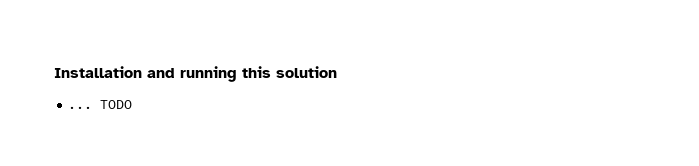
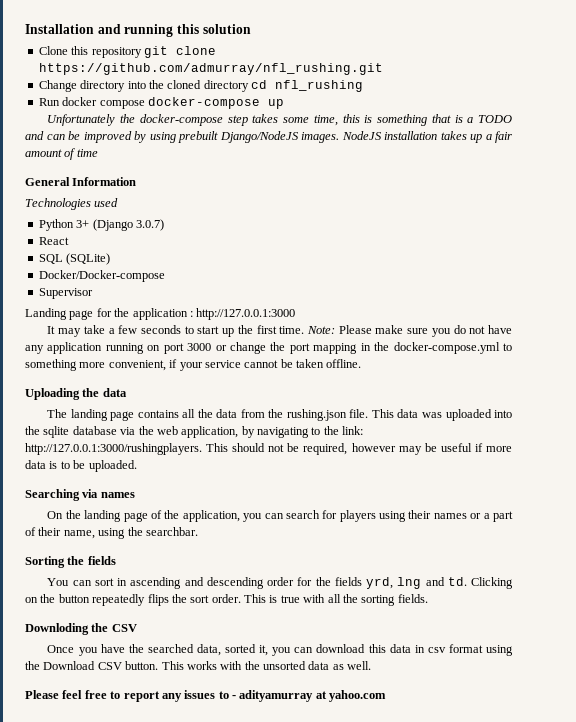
- ... TODO
+ Clone this repository git clone https://github.com/admurray/nfl_rushing.git
+ Change directory into the cloned directory cd nfl_rushing
+ Run docker compose docker-compose up
+ Unfortunately the docker-compose step takes some time, this is something that is a TODO and can be improved by using prebuilt Django/NodeJS images. NodeJS installation takes up a fair amount of time
+ General Information
+ Technologies used
+ Python 3+ (Django 3.0.7)
+ React
+ SQL (SQLite)
+ Docker/Docker-compose
+ Supervisor
+ Landing page for the application : http://127.0.0.1:3000
+ It may take a few seconds to start up the first time. Note: Please make sure you do not have any application running on port 3000 or change the port mapping in the docker-compose.yml to something more convenient, if your service cannot be taken offline.
+ Uploading the data
+ The landing page contains all the data from the rushing.json file. This data was uploaded into the sqlite database via the web application, by navigating to the link: http://127.0.0.1:3000/rushingplayers. This should not be required, however may be useful if more data is to be uploaded.
+ Searching via names
+ On the landing page of the application, you can search for players using their names or a part of their name, using the searchbar.
+ Sorting the fields
+ You can sort in ascending and descending order for the fields yrd, lng and td. Clicking on the button repeatedly flips the sort order. This is true with all the sorting fields.
+ Downloding the CSV
+ Once you have the searched data, sorted it, you can download this data in csv format using the Download CSV button. This works with the unsorted data as well.
+ Please feel free to report any issues to - adityamurray at yahoo.com

